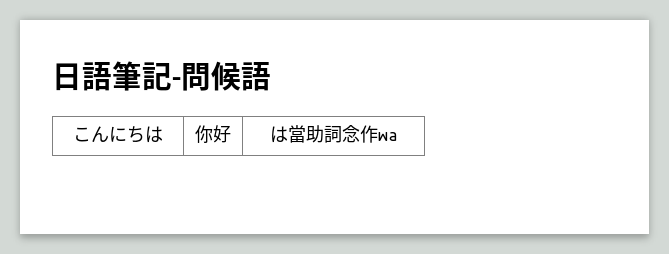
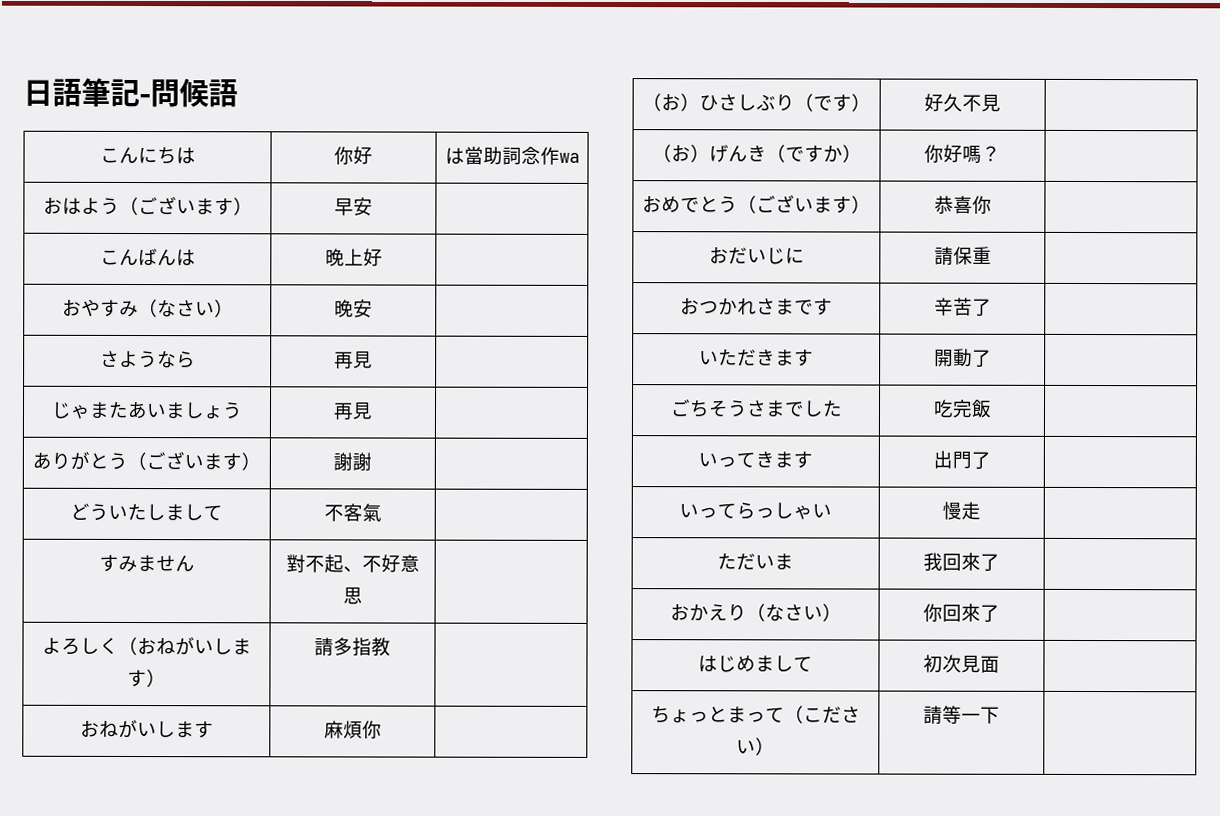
+ おはよう（ございます） | 早安 |
+ こんばんは | 晚上好 |
+ おやすみ（なさい） | 晚安 |
+ さようなら | 再見 |
+ じゃまたあいましょう | 再見 |
+ ありがとう（ございます） | 謝謝 |
+ どういたしまして | 不客氣 |
+ すみません | 對不起、不好意思 |
+ よろしく（おねがいします） | 請多指教 |
+ おねがいします | 麻煩你 |
+ （お）ひさしぶり（です） | 好久不見 |
+ （お）げんき（ですか） | 你好嗎？ |
+ おめでとう（ございます） | 恭喜你 |
+ おだいじに | 請保重 |
+ おつかれさまです | 辛苦了 |
+ いただきます | 開動了 |
+ ごちそうさまでした | 吃完飯 |
+ いってきます | 出門了 |
+ いってらっしゃい | 慢走 |
+ ただいま | 我回來了 |
+ おかえり（なさい） | 你回來了 |
+ はじめまして | 初次見面 |
+ ちょっとまって（こださい） | 請等一下 |

